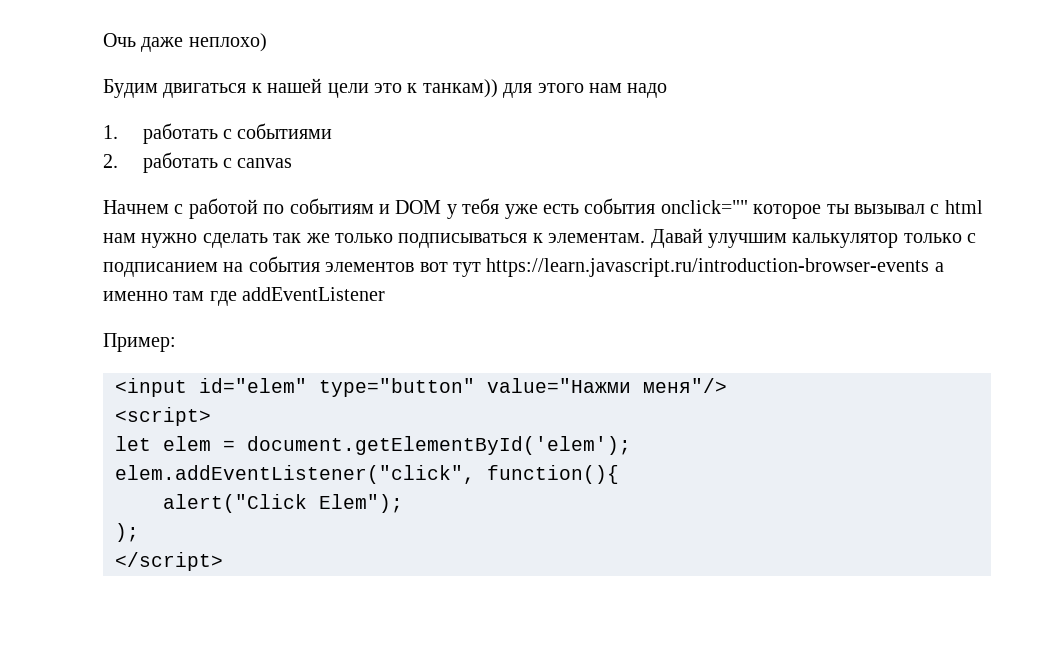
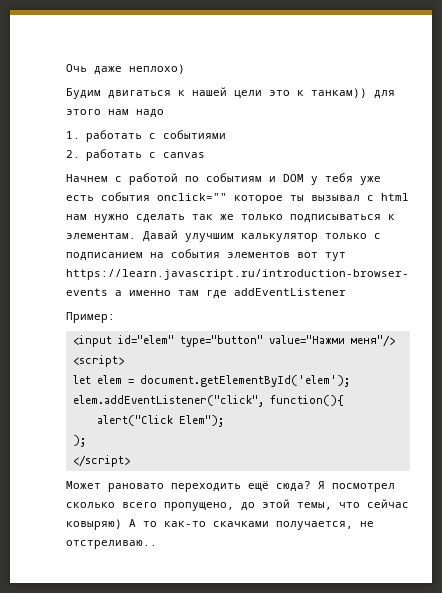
+ Может рановато переходить ещё сюда? Я посмотрел сколько всего пропущено, до этой темы, что сейчас ковыряю) А то как-то скачками получается, не отстреливаю..

